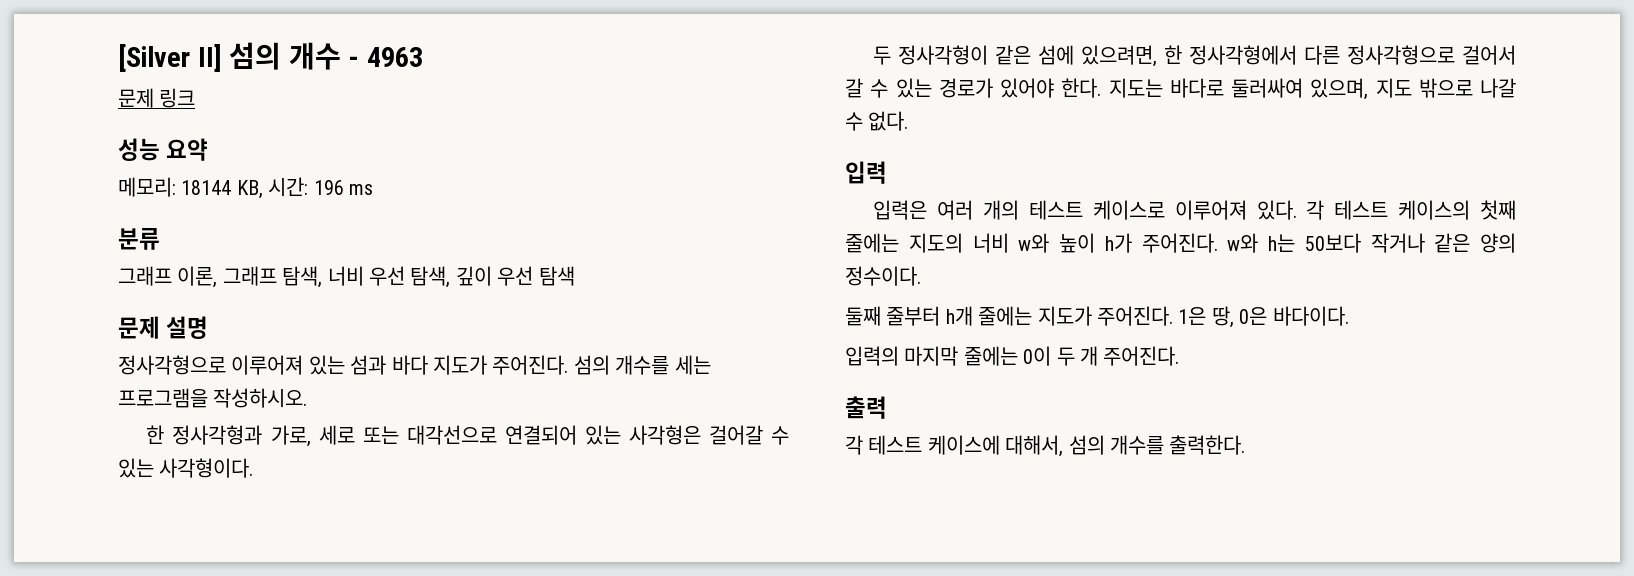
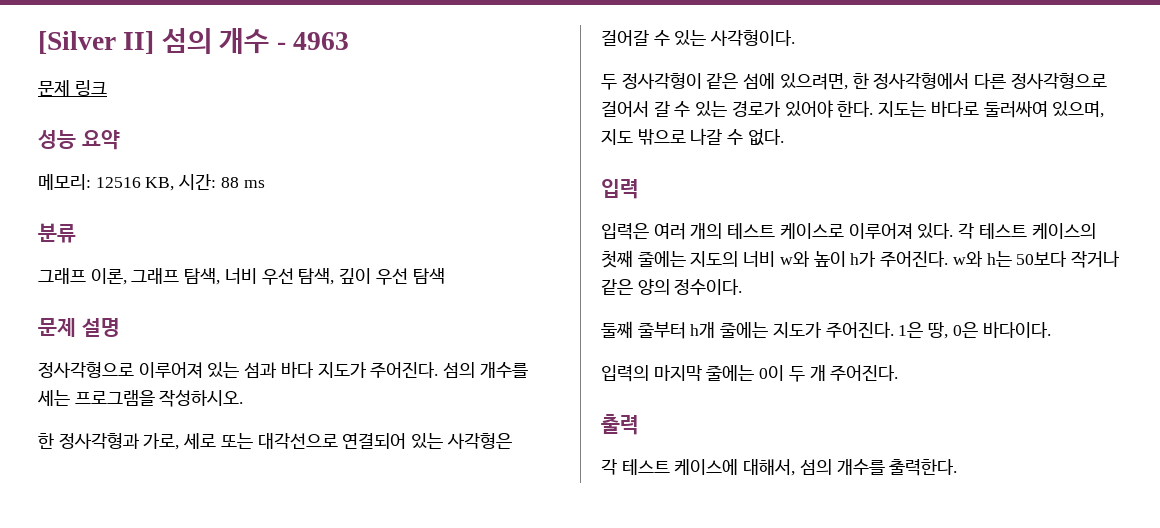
- 메모리: 18144 KB, 시간: 196 ms
+ 메모리: 12516 KB, 시간: 88 ms

